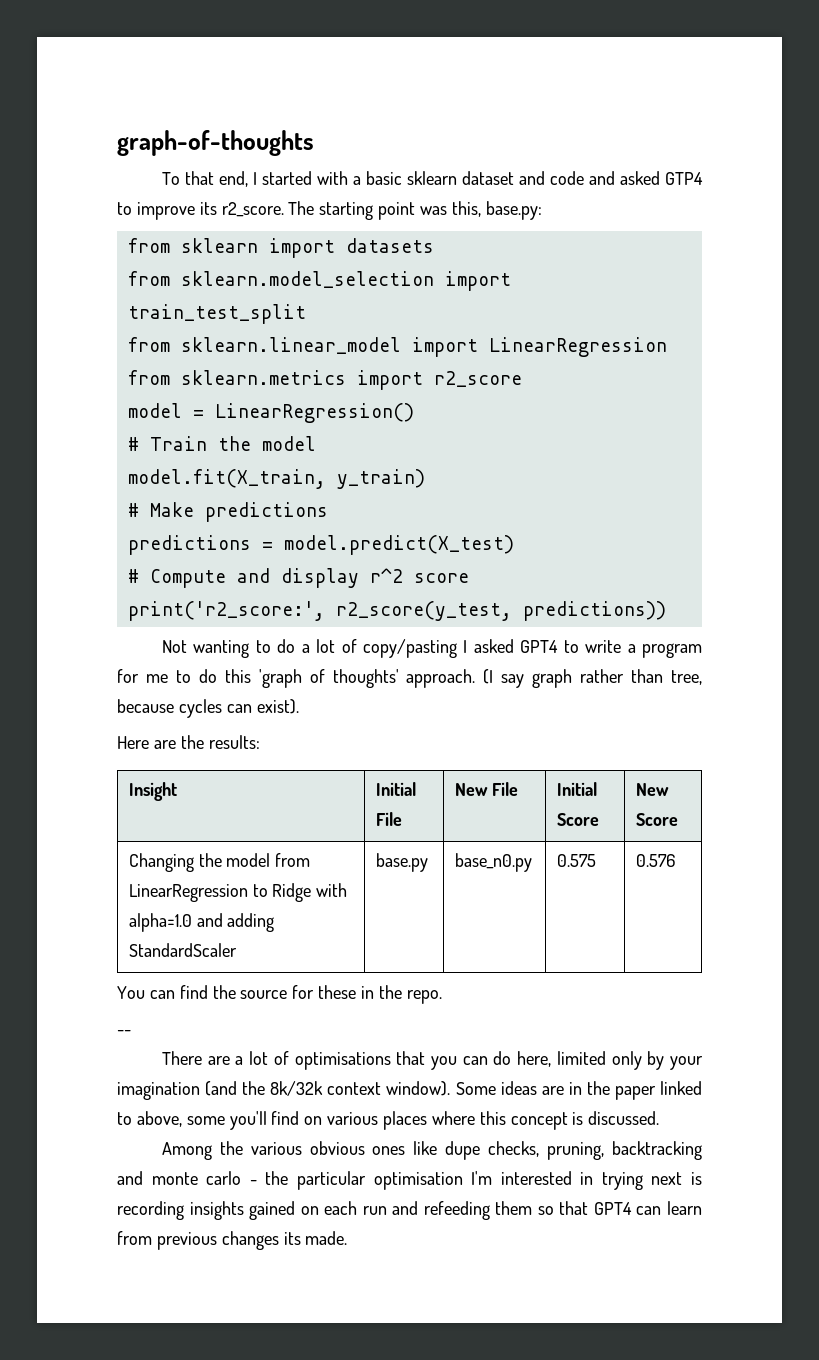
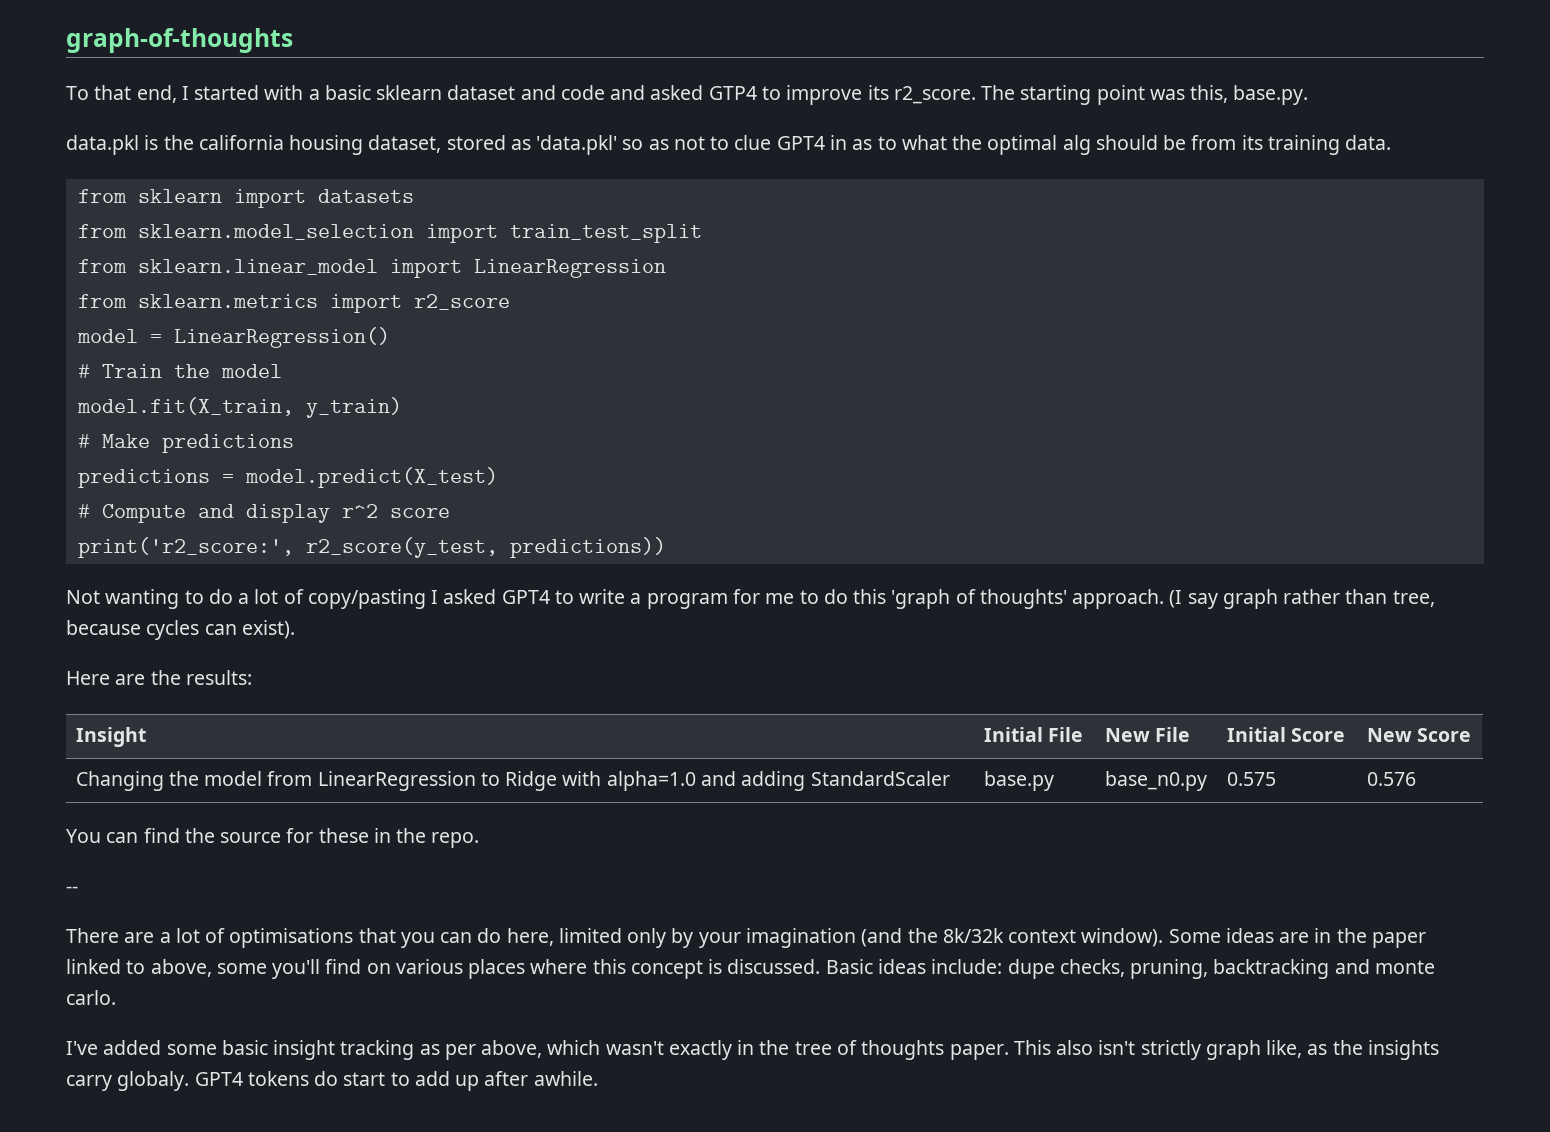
- The starting point was this, base.py:
+ The starting point was this, base.py.
+ data.pkl is the california housing dataset, stored as 'data.pkl' so as not to clue GPT4 in as to what the optimal alg should be from its training data.
- Some ideas are in the paper linked to above, some you'll find on various places where this concept is discussed.
- Among the various obvious ones like dupe checks, pruning, backtracking and monte carlo - the particular optimisation I'm interested in trying next is recording insights gained on each run and refeeding them so that GPT4 can learn from previous changes its made.
+ Some ideas are in the paper linked to above, some you'll find on various places where this concept is discussed. Basic ideas include: dupe checks, pruning, backtracking and monte carlo.
+ I've added some basic insight tracking as per above, which wasn't exactly in the tree of thoughts paper. This also isn't strictly graph like, as the insights carry globaly. GPT4 tokens do start to add up after awhile.

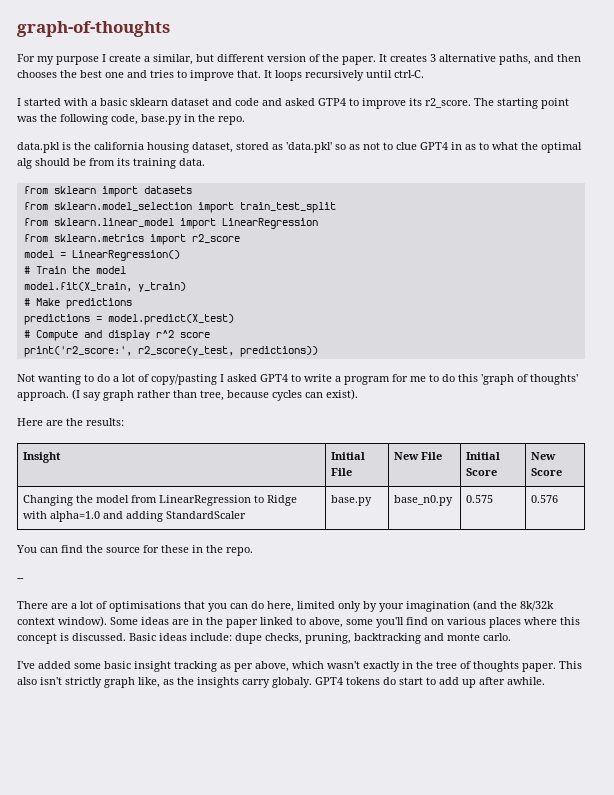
- To that end, I started with a basic sklearn dataset and code and asked GTP4 to improve its r2_score.
+ For my purpose I create a similar, but different version of the paper. It creates 3 alternative paths, and then chooses the best one and tries to improve that. It loops recursively until ctrl-C.
+ I started with a basic sklearn dataset and code and asked GTP4 to improve its r2_score.
- The starting point was this, base.py.
+ The starting point was the following code, base.py in the repo.

